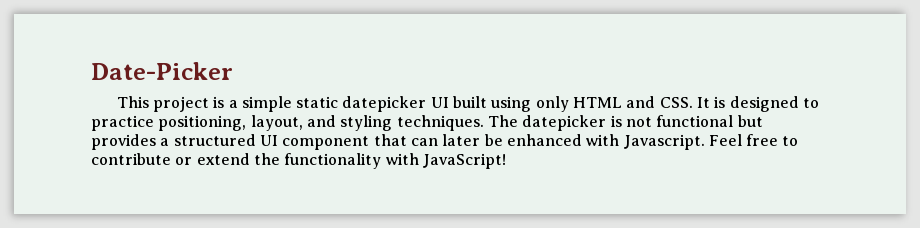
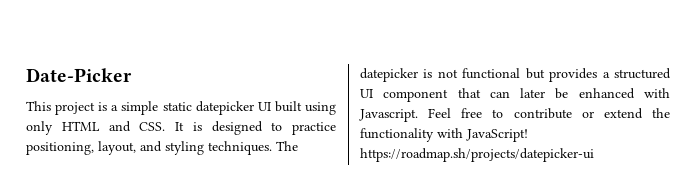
- Feel free to contribute or extend the functionality with JavaScript!
+ Feel free to contribute or extend the functionality with JavaScript! https://roadmap.sh/projects/datepicker-ui

